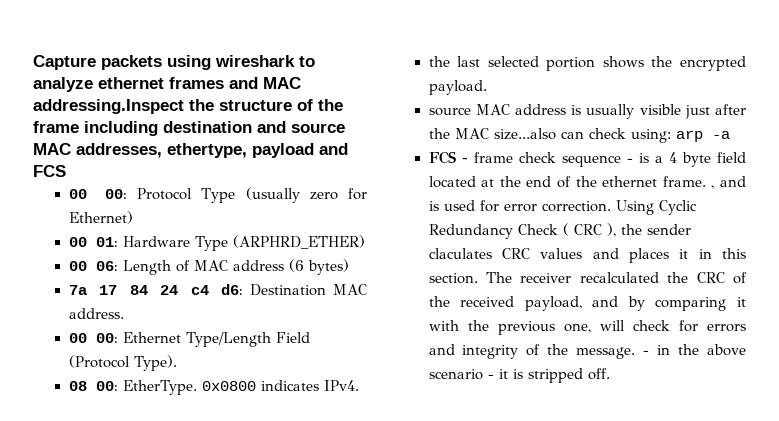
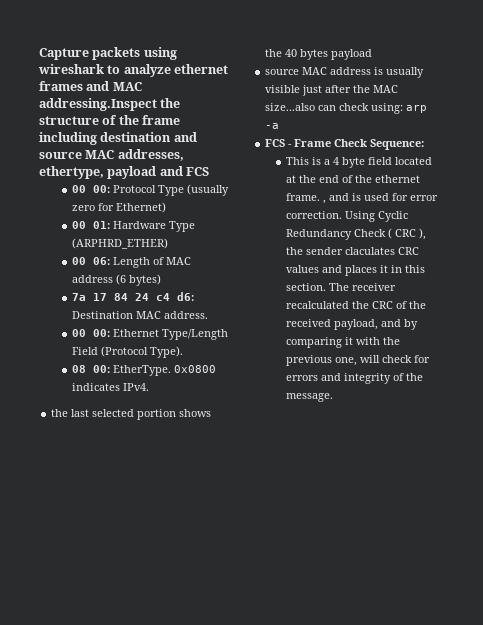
- the last selected portion shows the encrypted payload.
+ the last selected portion shows the 40 bytes payload
- FCS - frame check sequence - is a 4 byte field located at the end of the ethernet frame. , and is used for error correction.
+ FCS - Frame Check Sequence:
+ This is a 4 byte field located at the end of the ethernet frame. , and is used for error correction.
- - in the above scenario - it is stripped off.

